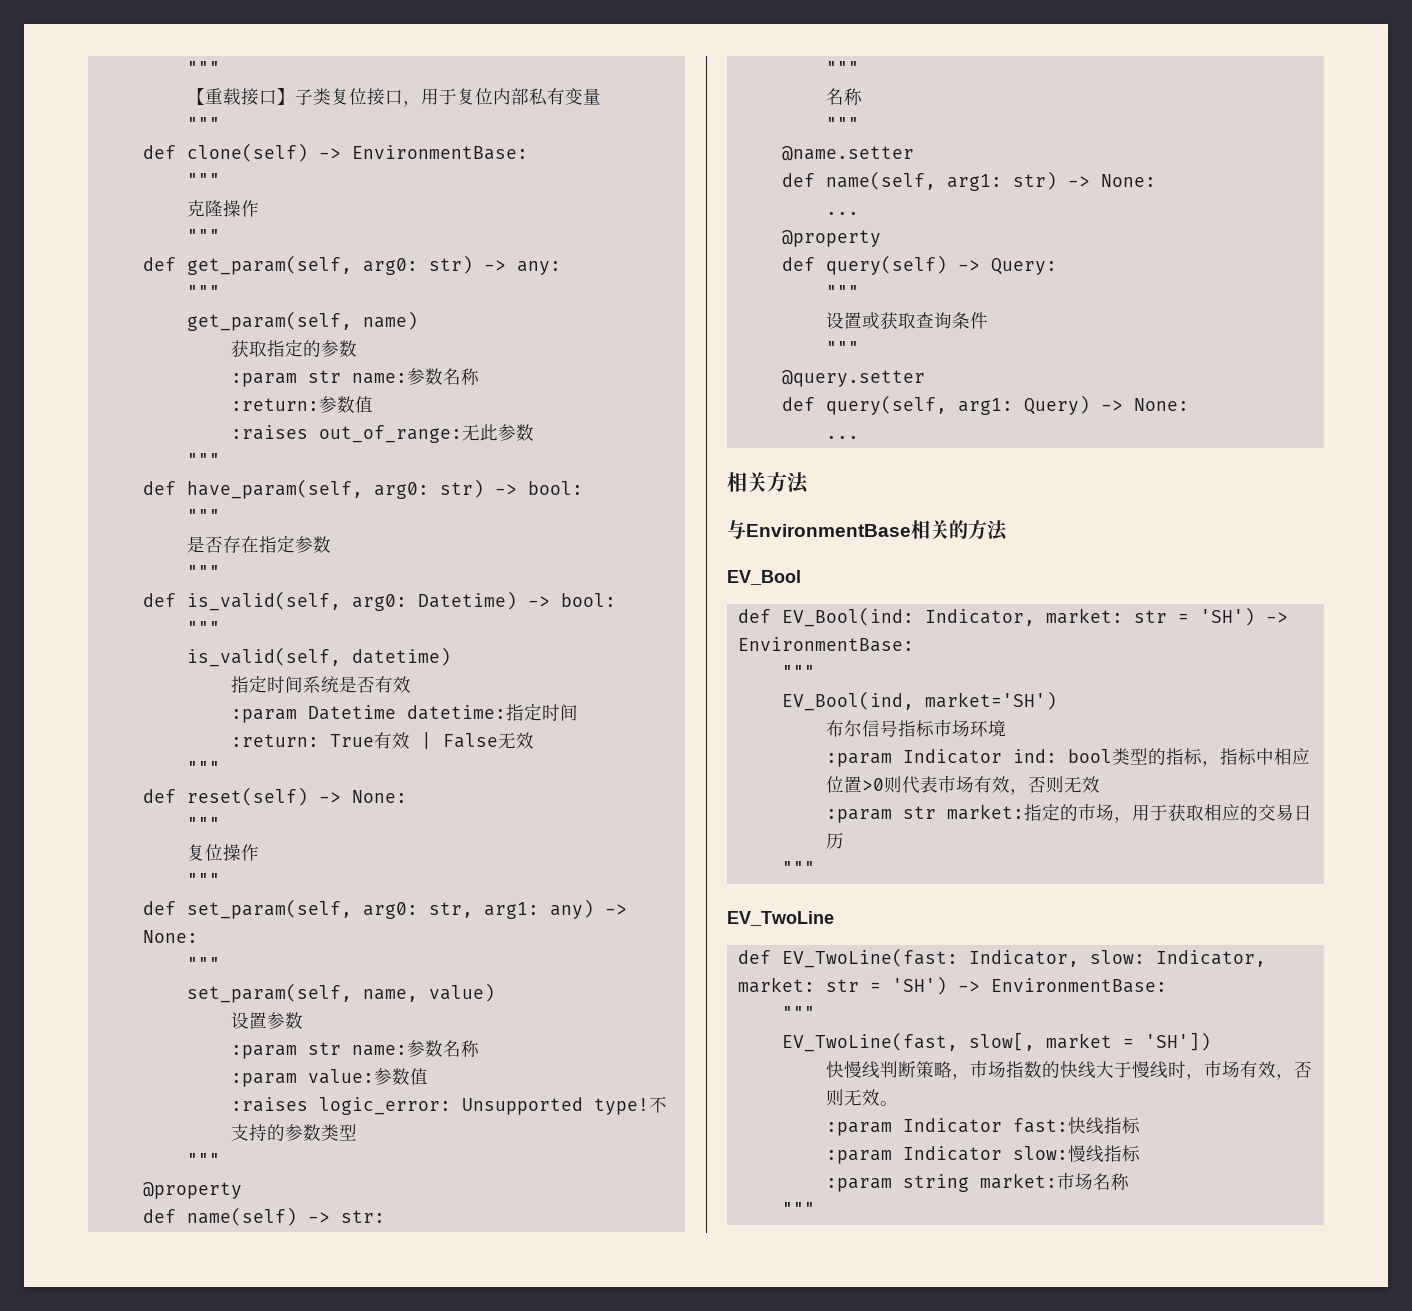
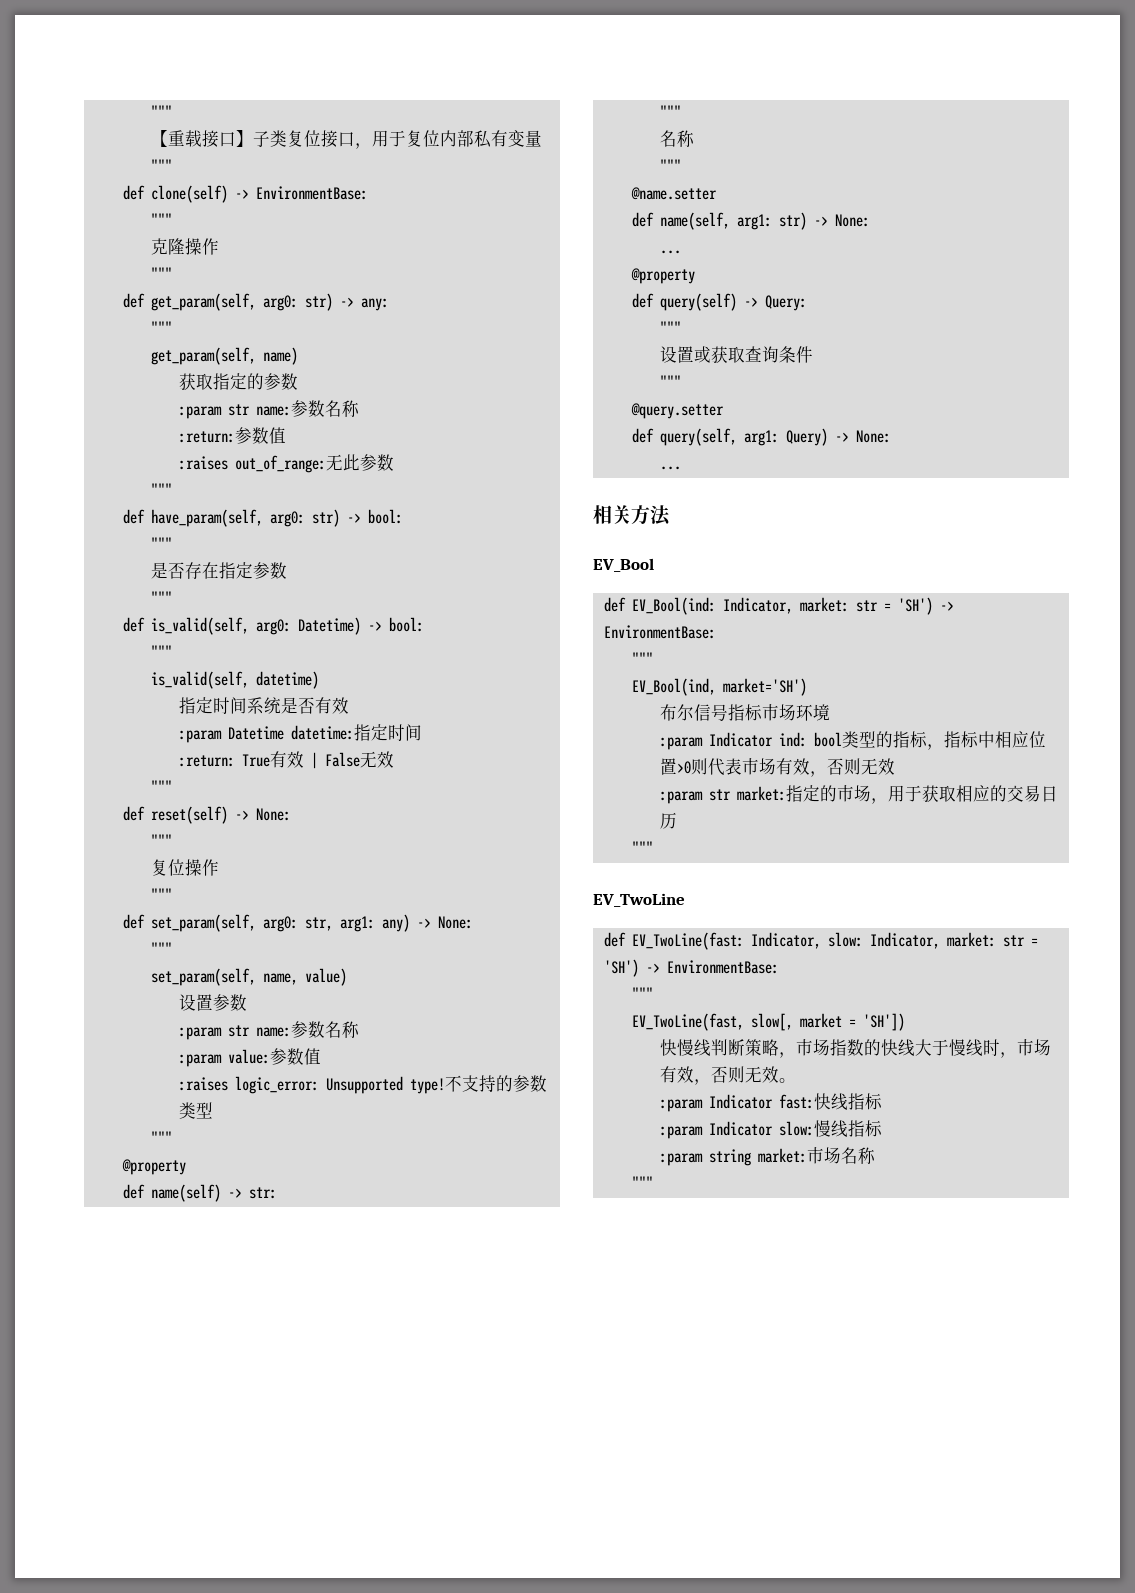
- 与EnvironmentBase相关的方法

